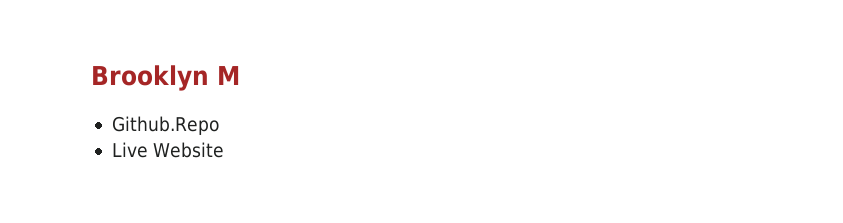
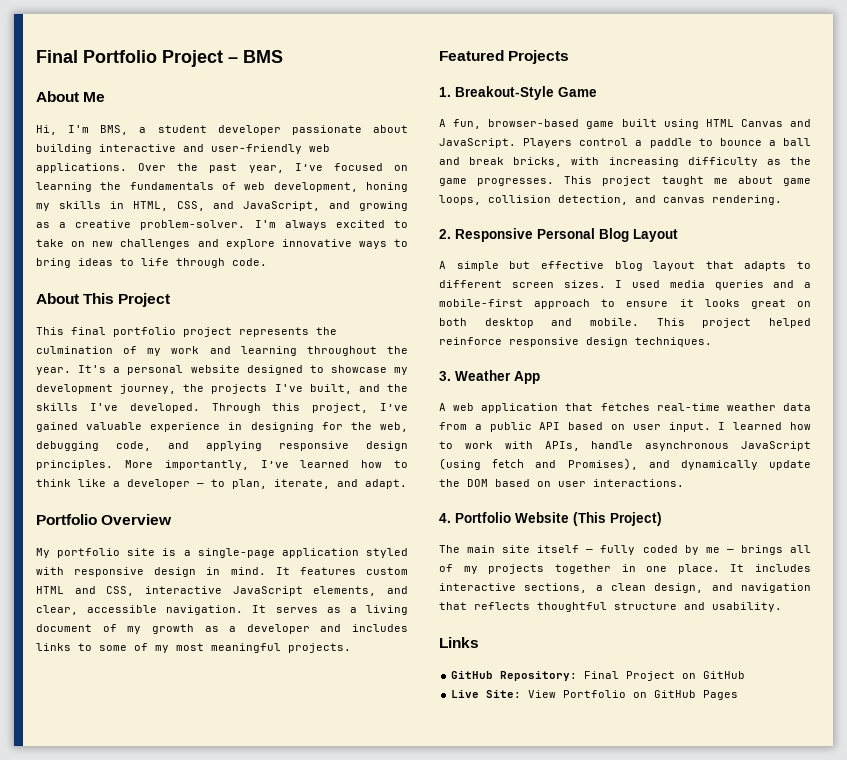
- Brooklyn M
- Github.Repo
- Live Website
+ Final Portfolio Project – BMS
+ About Me
+ Hi, I'm BMS, a student developer passionate about building interactive and user-friendly web applications. Over the past year, I’ve focused on learning the fundamentals of web development, honing my skills in HTML, CSS, and JavaScript, and growing as a creative problem-solver. I'm always excited to take on new challenges and explore innovative ways to bring ideas to life through code.
+ About This Project
+ This final portfolio project represents the culmination of my work and learning throughout the year. It's a personal website designed to showcase my development journey, the projects I've built, and the skills I've developed. Through this project, I’ve gained valuable experience in designing for the web, debugging code, and applying responsive design principles. More importantly, I’ve learned how to think like a developer — to plan, iterate, and adapt.
+ Portfolio Overview
+ My portfolio site is a single-page application styled with responsive design in mind. It features custom HTML and CSS, interactive JavaScript elements, and clear, accessible navigation. It serves as a living document of my growth as a developer and includes links to some of my most meaningful projects.
+ Featured Projects
+ 1. Breakout-Style Game
+ A fun, browser-based game built using HTML Canvas and JavaScript. Players control a paddle to bounce a ball and break bricks, with increasing difficulty as the game progresses. This project taught me about game loops, collision detection, and canvas rendering.
+ 2. Responsive Personal Blog Layout
+ A simple but effective blog layout that adapts to different screen sizes. I used media queries and a mobile-first approach to ensure it looks great on both desktop and mobile. This project helped reinforce responsive design techniques.
+ 3. Weather App
+ A web application that fetches real-time weather data from a public API based on user input. I learned how to work with APIs, handle asynchronous JavaScript (using fetch and Promises), and dynamically update the DOM based on user interactions.
+ 4. Portfolio Website (This Project)
+ The main site itself — fully coded by me — brings all of my projects together in one place. It includes interactive sections, a clean design, and navigation that reflects thoughtful structure and usability.
+ Links
+ GitHub Repository: Final Project on GitHub
+ Live Site: View Portfolio on GitHub Pages

